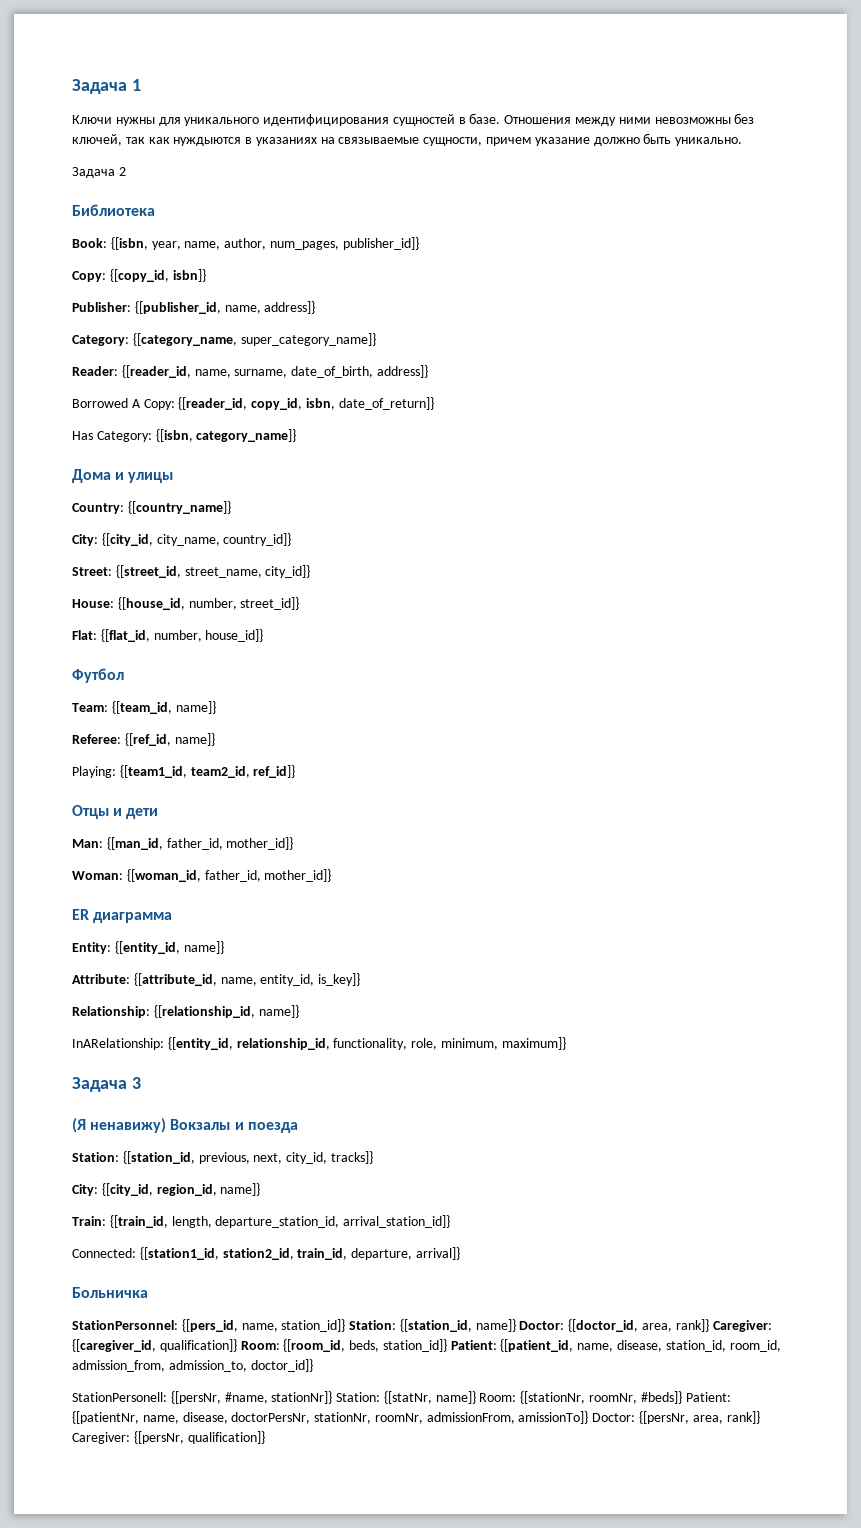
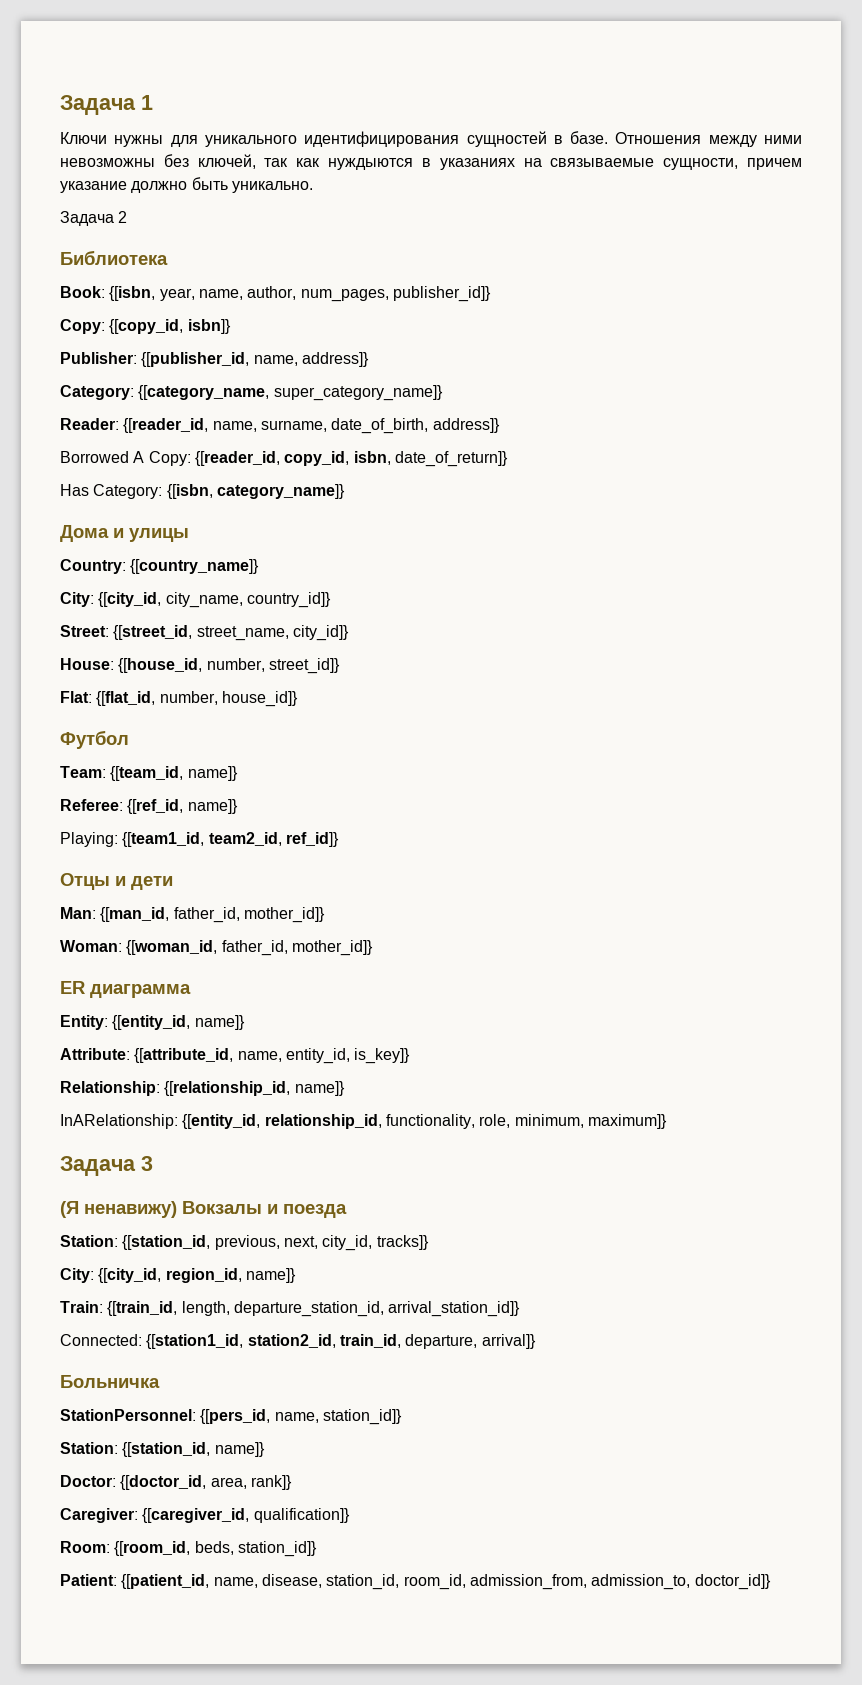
- StationPersonnel: {[pers_id, name, station_id]} Station: {[station_id, name]} Doctor: {[doctor_id, area, rank]} Caregiver: {[caregiver_id, qualification]} Room: {[room_id, beds, station_id]} Patient: {[patient_id, name, disease, station_id, room_id, admission_from, admission_to, doctor_id]}
+ StationPersonnel: {[pers_id, name, station_id]}
+ Station: {[station_id, name]}
+ Doctor: {[doctor_id, area, rank]}
+ Caregiver: {[caregiver_id, qualification]}
+ Room: {[room_id, beds, station_id]}
+ Patient: {[patient_id, name, disease, station_id, room_id, admission_from, admission_to, doctor_id]}
- StationPersonell: {[persNr, #name, stationNr]} Station: {[statNr, name]} Room: {[stationNr, roomNr, #beds]} Patient: {[patientNr, name, disease, doctorPersNr, stationNr, roomNr, admissionFrom, amissionTo]} Doctor: {[persNr, area, rank]} Caregiver: {[persNr, qualification]}

